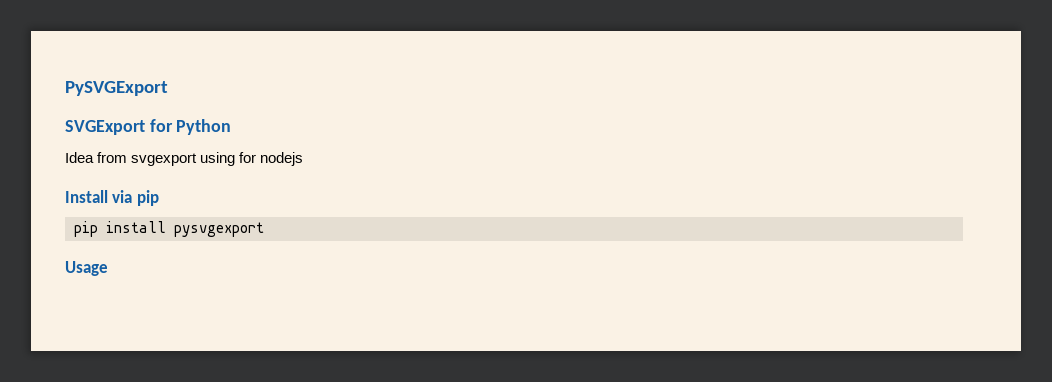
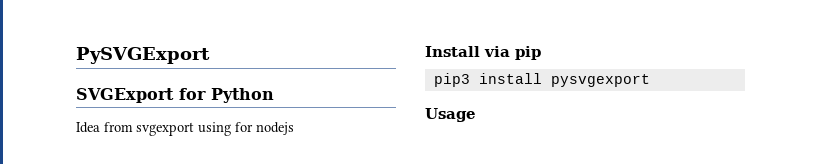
- pip install pysvgexport
+ pip3 install pysvgexport

